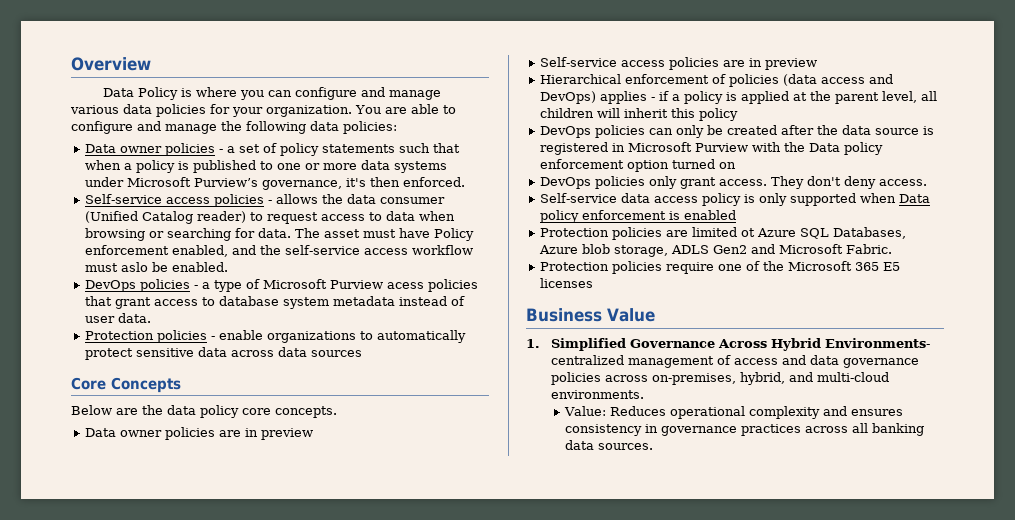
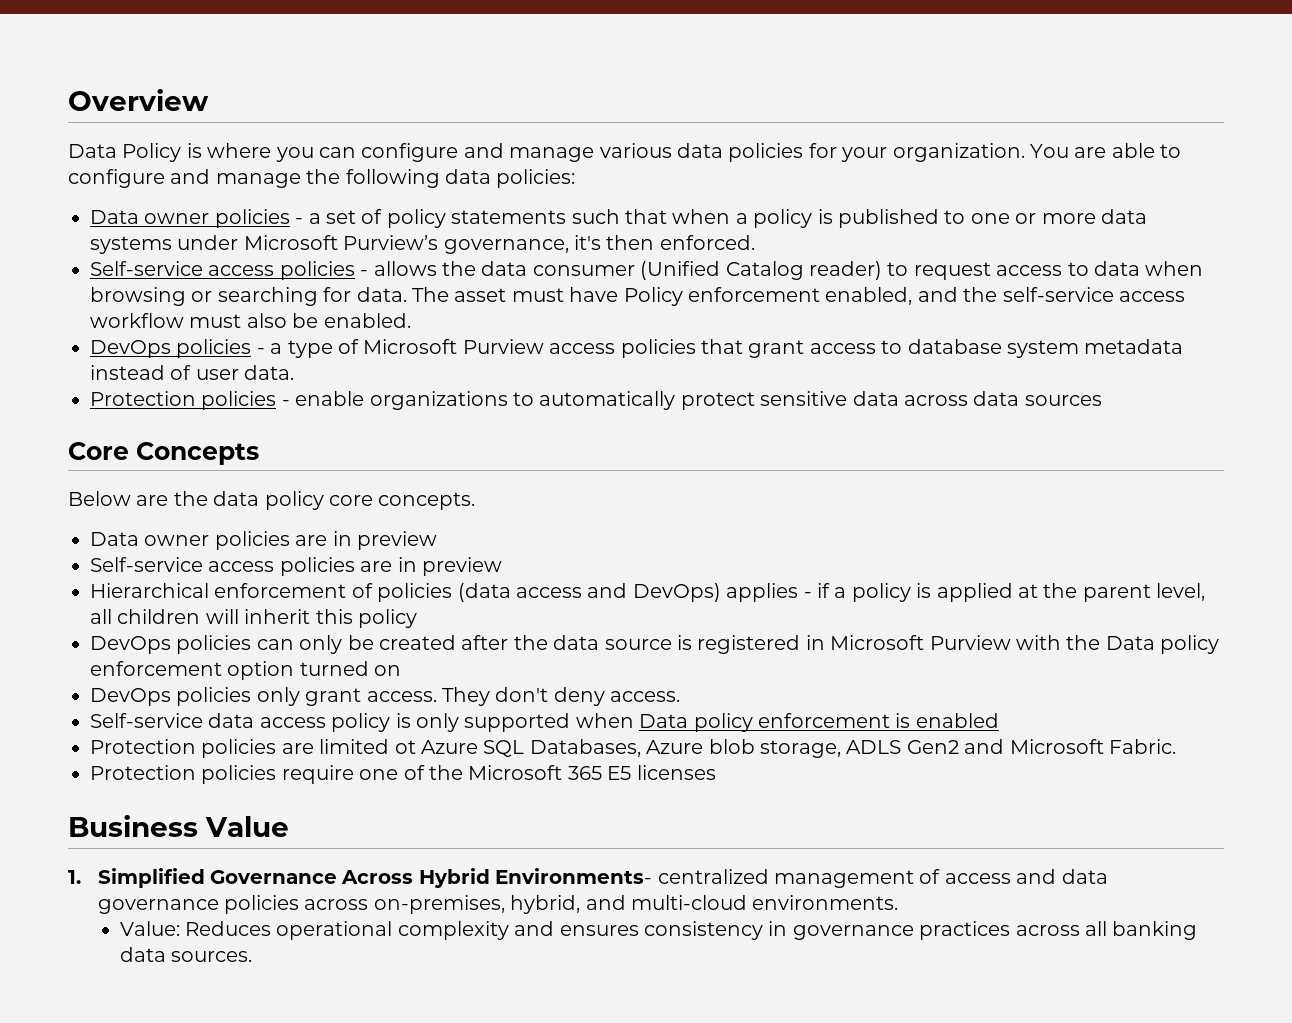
- The asset must have Policy enforcement enabled, and the self-service access workflow must aslo be enabled.
+ The asset must have Policy enforcement enabled, and the self-service access workflow must also be enabled.
- DevOps policies - a type of Microsoft Purview acess policies that grant access to database system metadata instead of user data.
+ DevOps policies - a type of Microsoft Purview access policies that grant access to database system metadata instead of user data.

